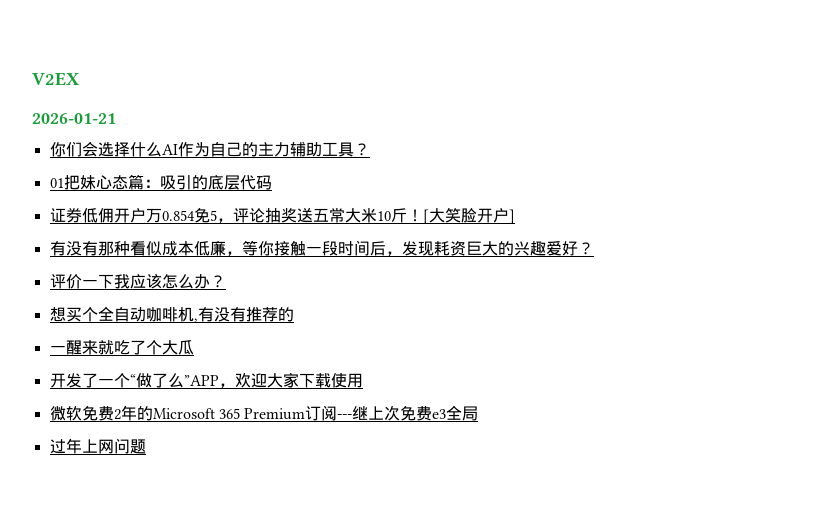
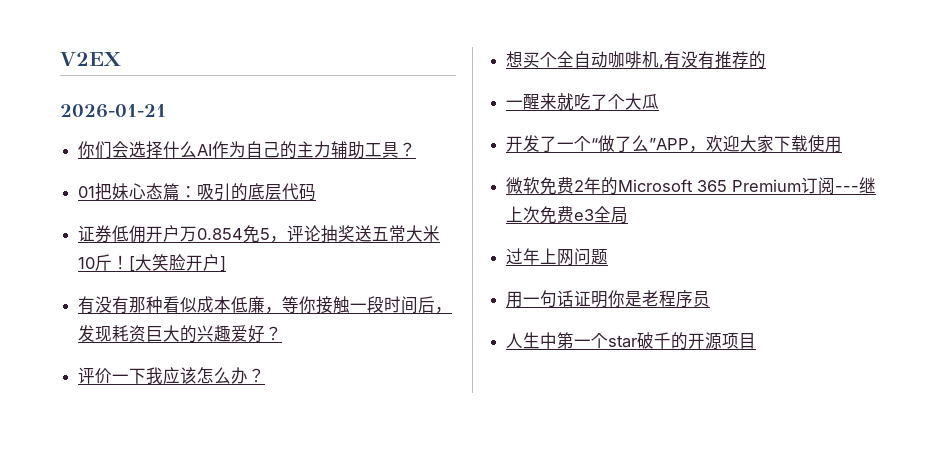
+ 用一句话证明你是老程序员
+ 人生中第一个star破千的开源项目

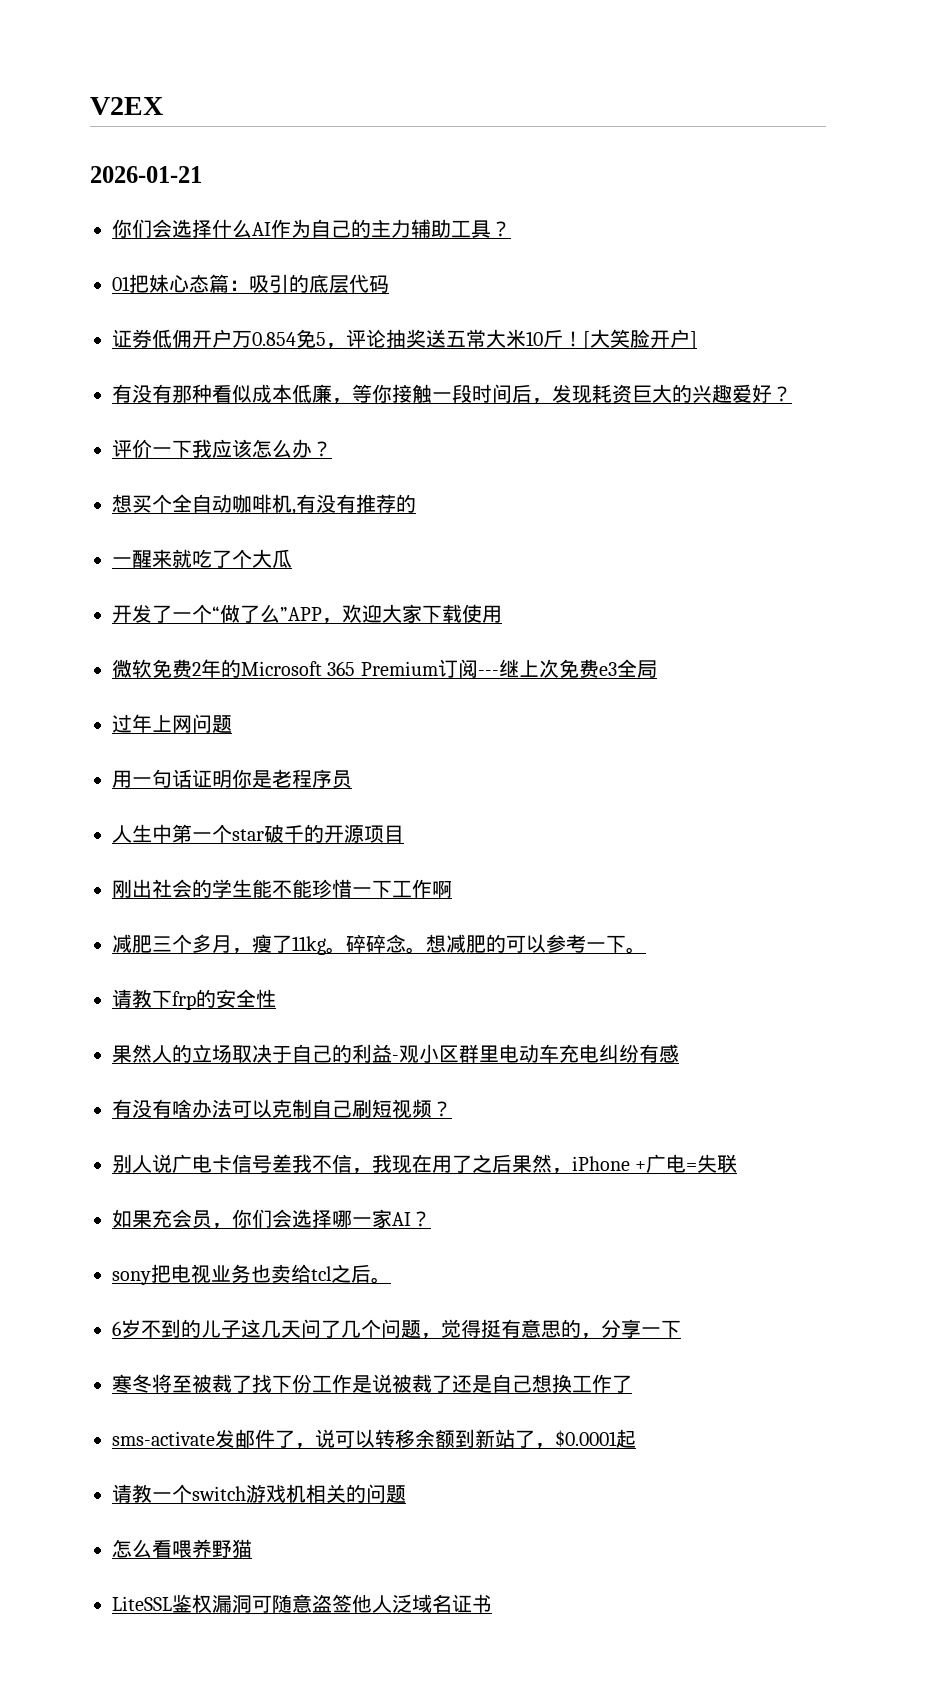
+ 刚出社会的学生能不能珍惜一下工作啊
+ 减肥三个多月，瘦了11kg。碎碎念。想减肥的可以参考一下。
+ 请教下frp的安全性
+ 果然人的立场取决于自己的利益-观小区群里电动车充电纠纷有感
+ 有没有啥办法可以克制自己刷短视频？
+ 别人说广电卡信号差我不信，我现在用了之后果然，iPhone +广电=失联
+ 如果充会员，你们会选择哪一家AI？
+ sony把电视业务也卖给tcl之后。
+ 6岁不到的儿子这几天问了几个问题，觉得挺有意思的，分享一下
+ 寒冬将至被裁了找下份工作是说被裁了还是自己想换工作了
+ sms-activate发邮件了，说可以转移余额到新站了，$0.0001起
+ 请教一个switch游戏机相关的问题
+ 怎么看喂养野猫
+ LiteSSL鉴权漏洞可随意盗签他人泛域名证书

